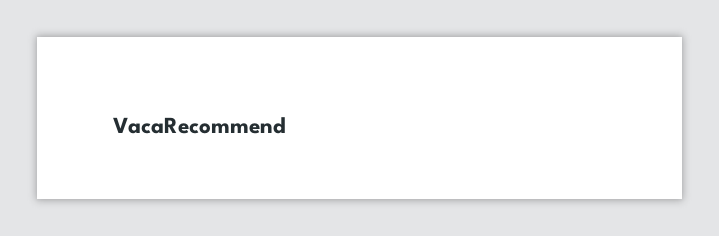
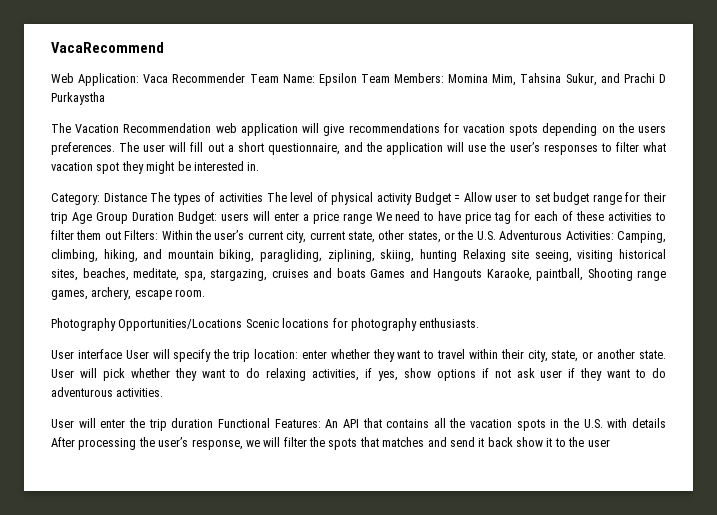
+ Web Application: Vaca Recommender Team Name: Epsilon Team Members: Momina Mim, Tahsina Sukur, and Prachi D Purkaystha
+ The Vacation Recommendation web application will give recommendations for vacation spots depending on the users preferences. The user will fill out a short questionnaire, and the application will use the user’s responses to filter what vacation spot they might be interested in.
+ Category: Distance The types of activities The level of physical activity Budget = Allow user to set budget range for their trip Age Group Duration Budget: users will enter a price range We need to have price tag for each of these activities to filter them out Filters: Within the user’s current city, current state, other states, or the U.S. Adventurous Activities: Camping, climbing, hiking, and mountain biking, paragliding, ziplining, skiing, hunting Relaxing site seeing, visiting historical sites, beaches, meditate, spa, stargazing, cruises and boats Games and Hangouts Karaoke, paintball, Shooting range games, archery, escape room.
+ Photography Opportunities/Locations Scenic locations for photography enthusiasts.
+ User interface User will specify the trip location: enter whether they want to travel within their city, state, or another state. User will pick whether they want to do relaxing activities, if yes, show options if not ask user if they want to do adventurous activities.
+ User will enter the trip duration Functional Features: An API that contains all the vacation spots in the U.S. with details After processing the user’s response, we will filter the spots that matches and send it back show it to the user

